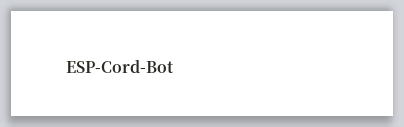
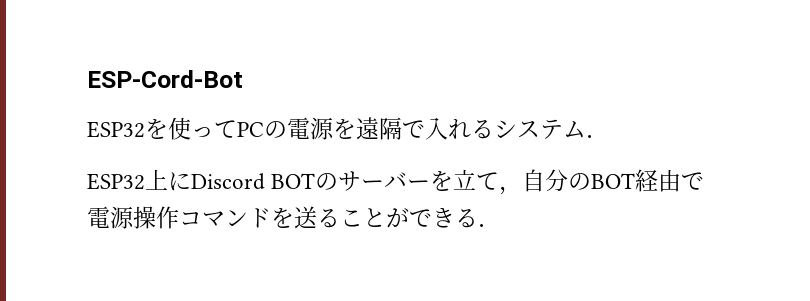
+ ESP32を使ってPCの電源を遠隔で入れるシステム．
+ ESP32上にDiscord BOTのサーバーを立て，自分のBOT経由で電源操作コマンドを送ることができる．

